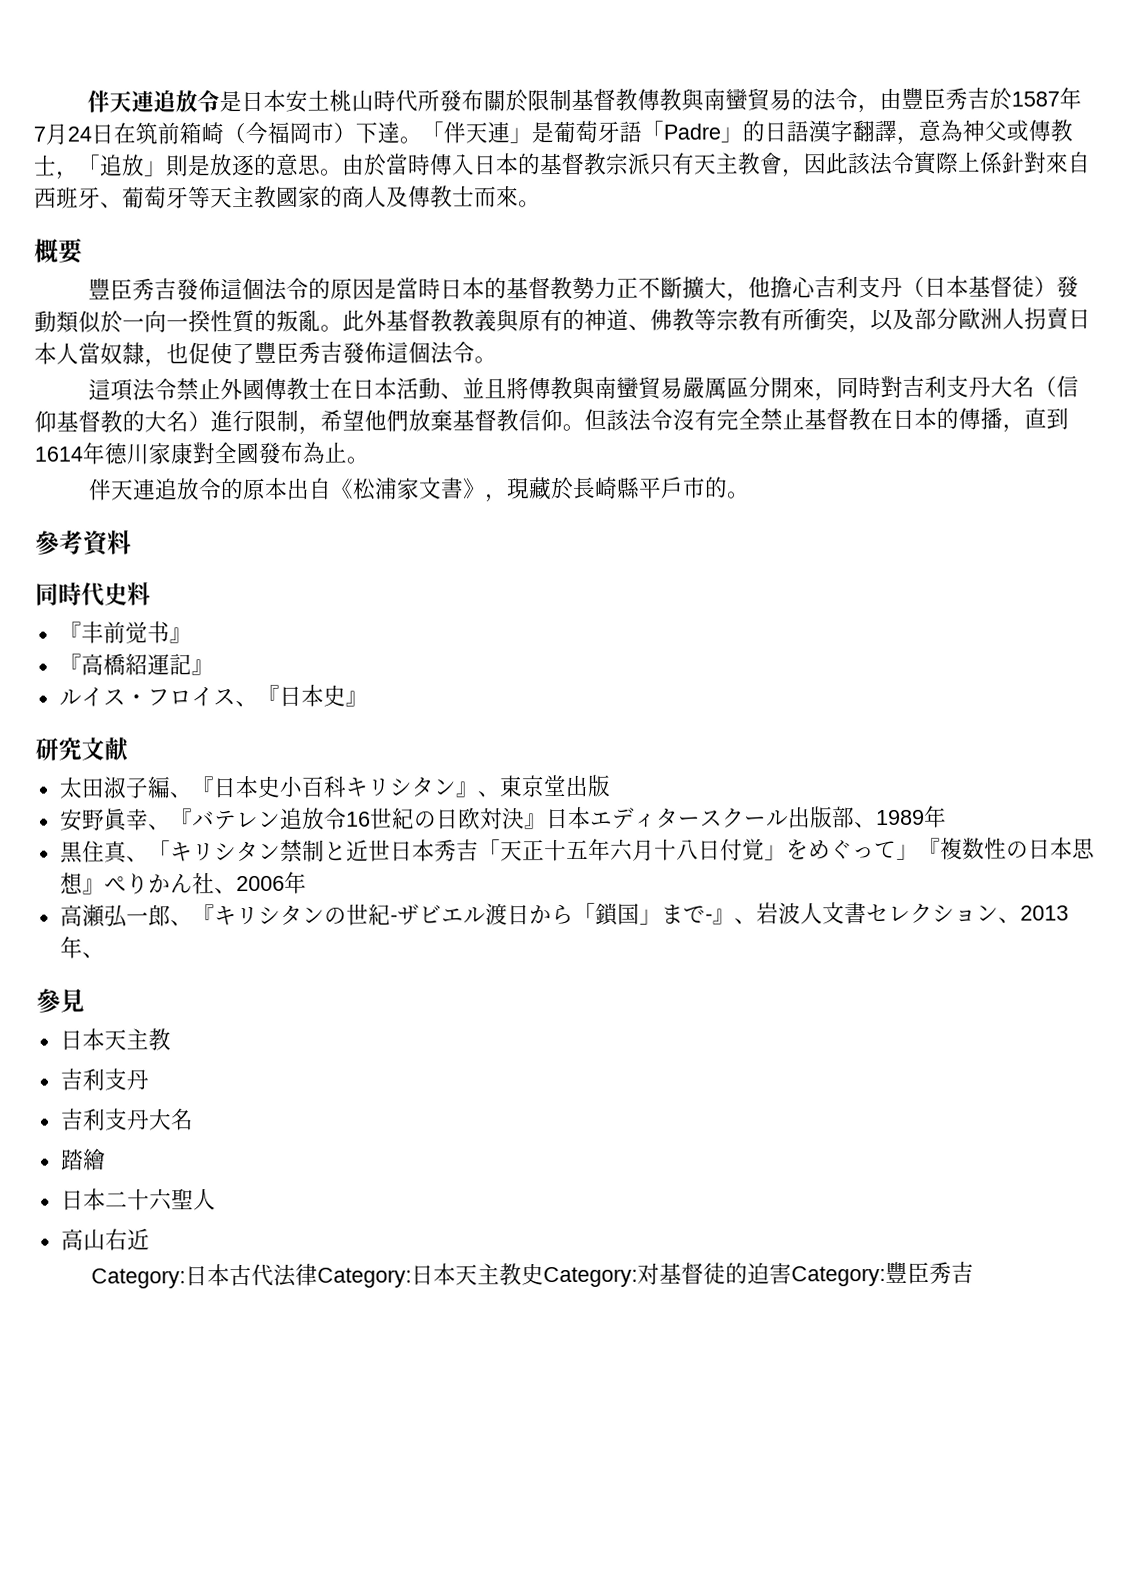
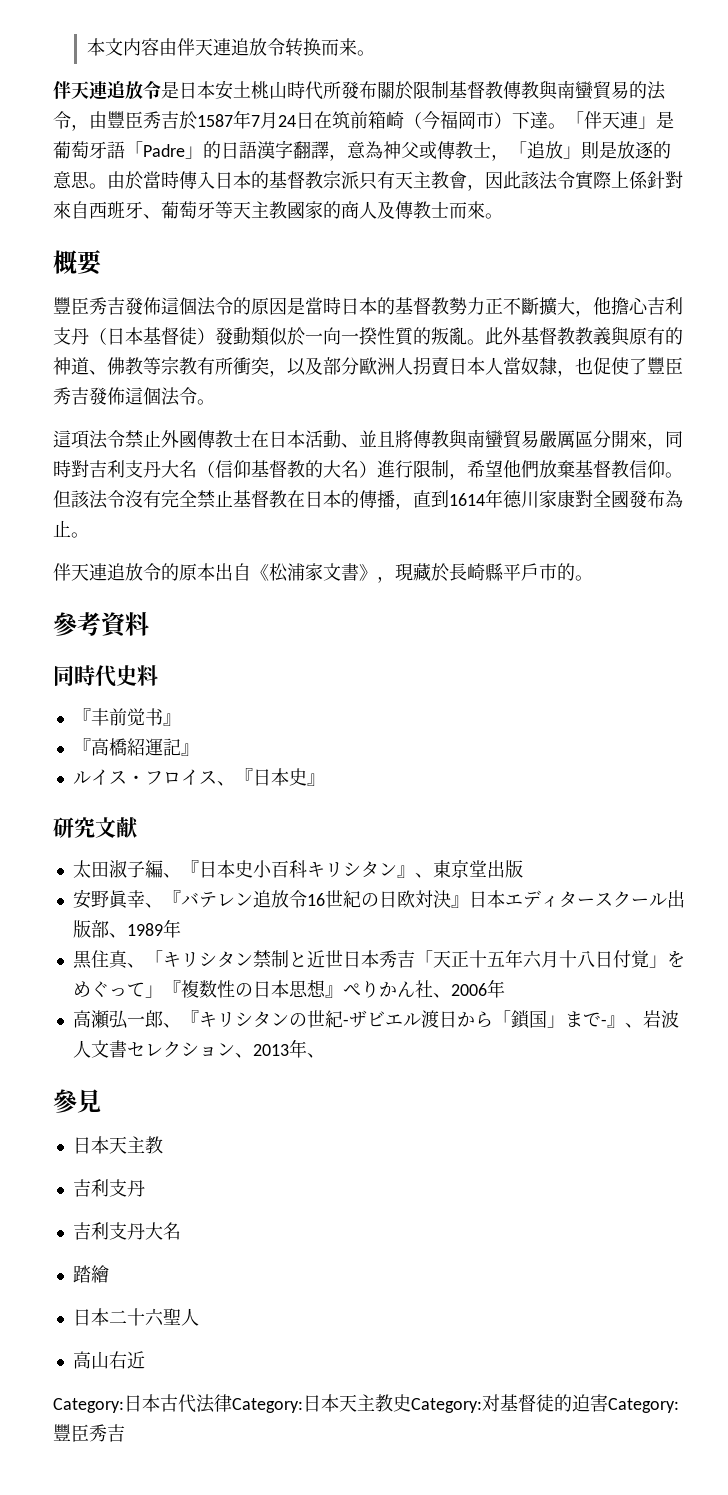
+ 本文内容由伴天連追放令转换而来。

